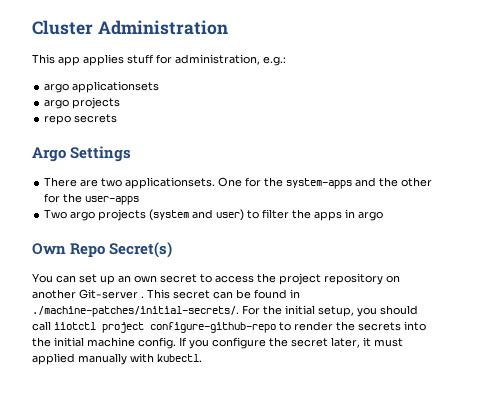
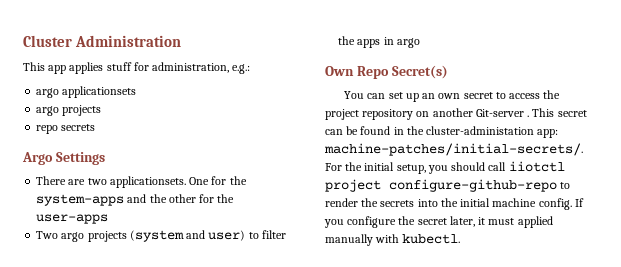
- This secret can be found in ./machine-patches/initial-secrets/. For the initial setup, you should call iiotctl project configure-github-repo to render the secrets into the initial machine config.
+ This secret can be found in the cluster-administation app: machine-patches/initial-secrets/. For the initial setup, you should call iiotctl project configure-github-repo to render the secrets into the initial machine config.

